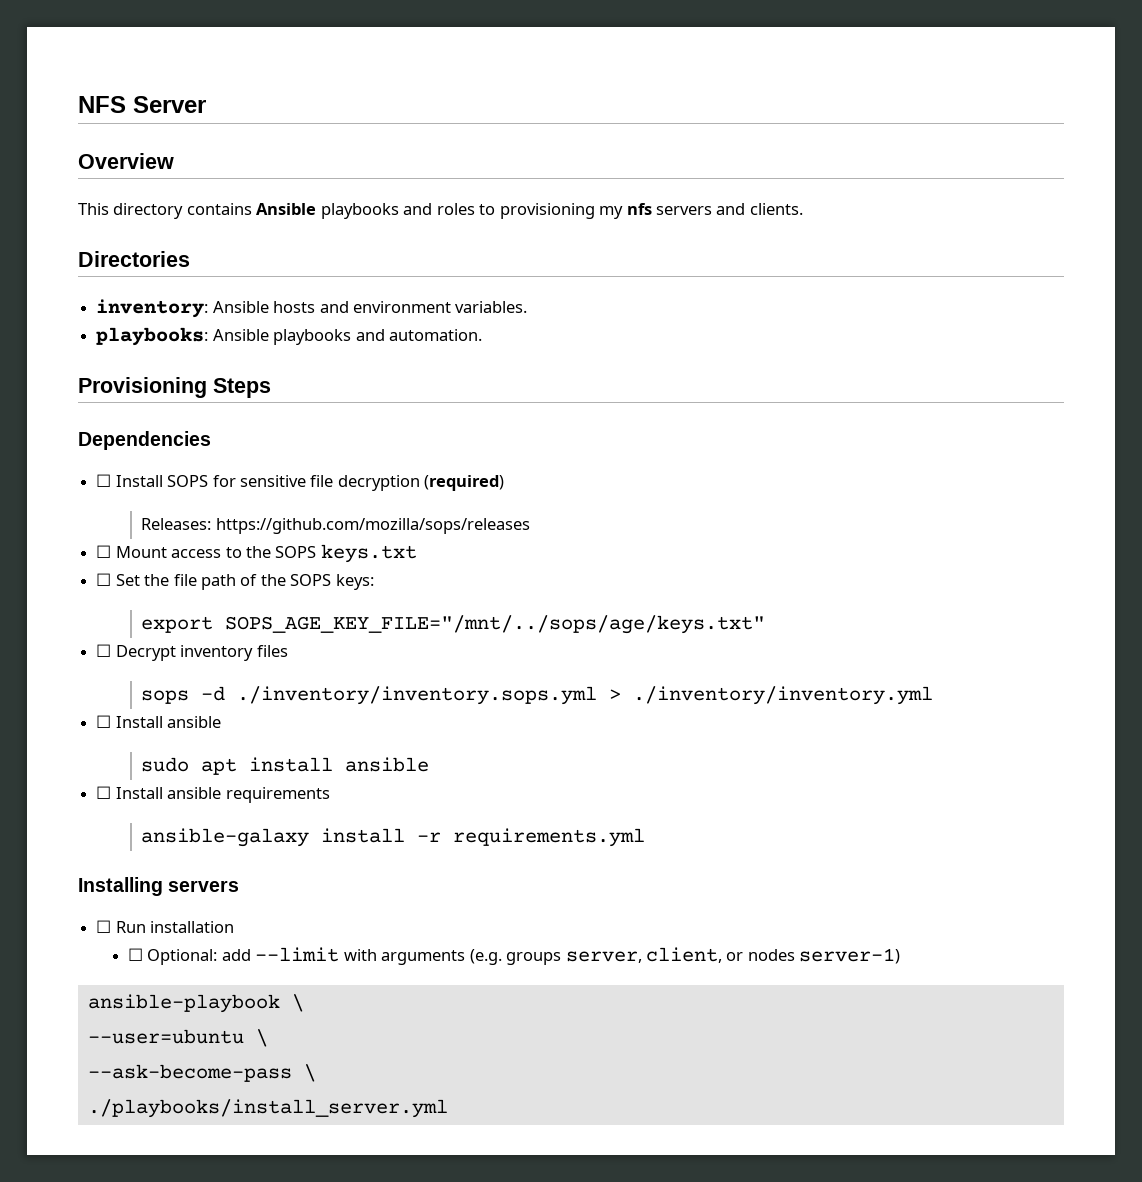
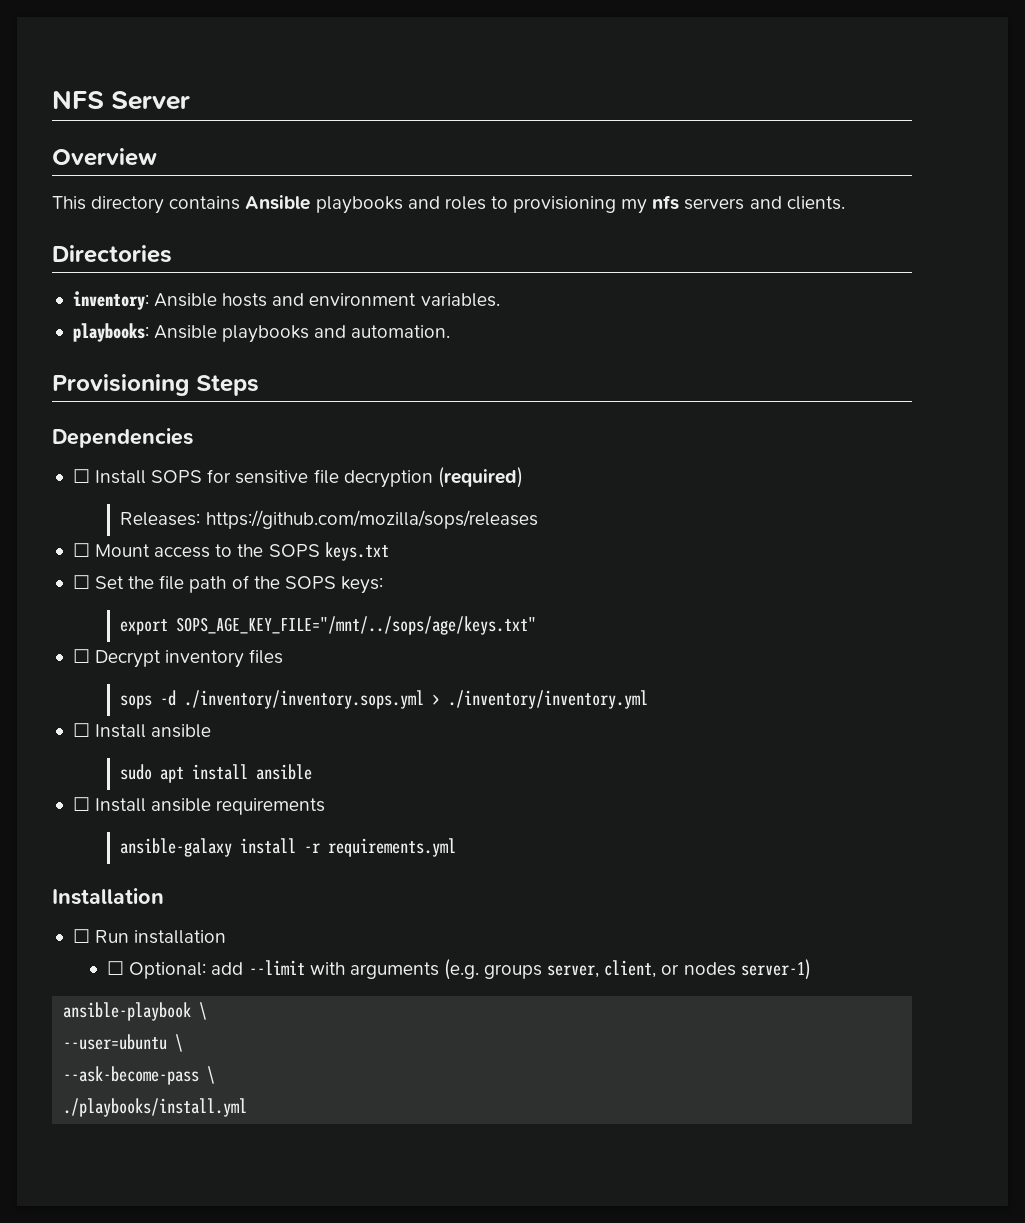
- Installing servers
+ Installation
- ./playbooks/install_server.yml
+ ./playbooks/install.yml

